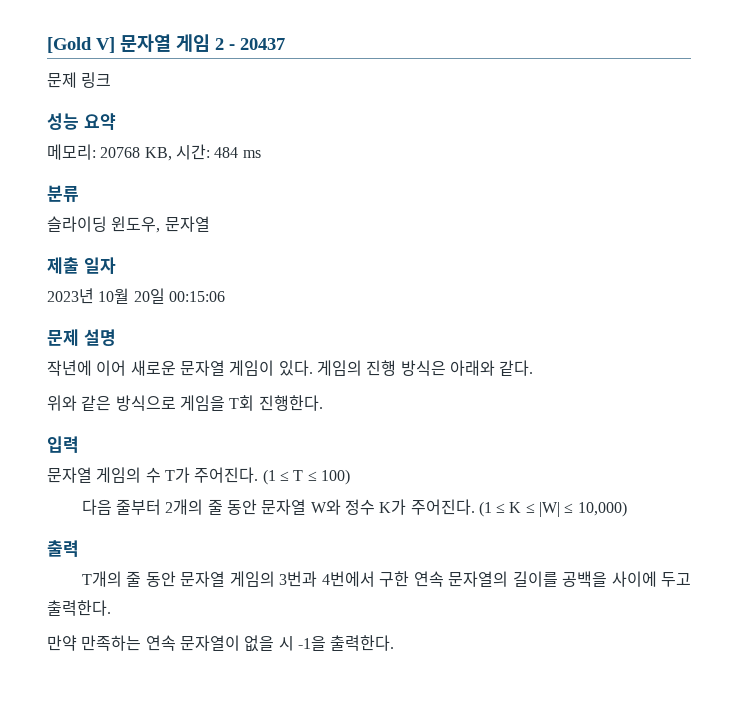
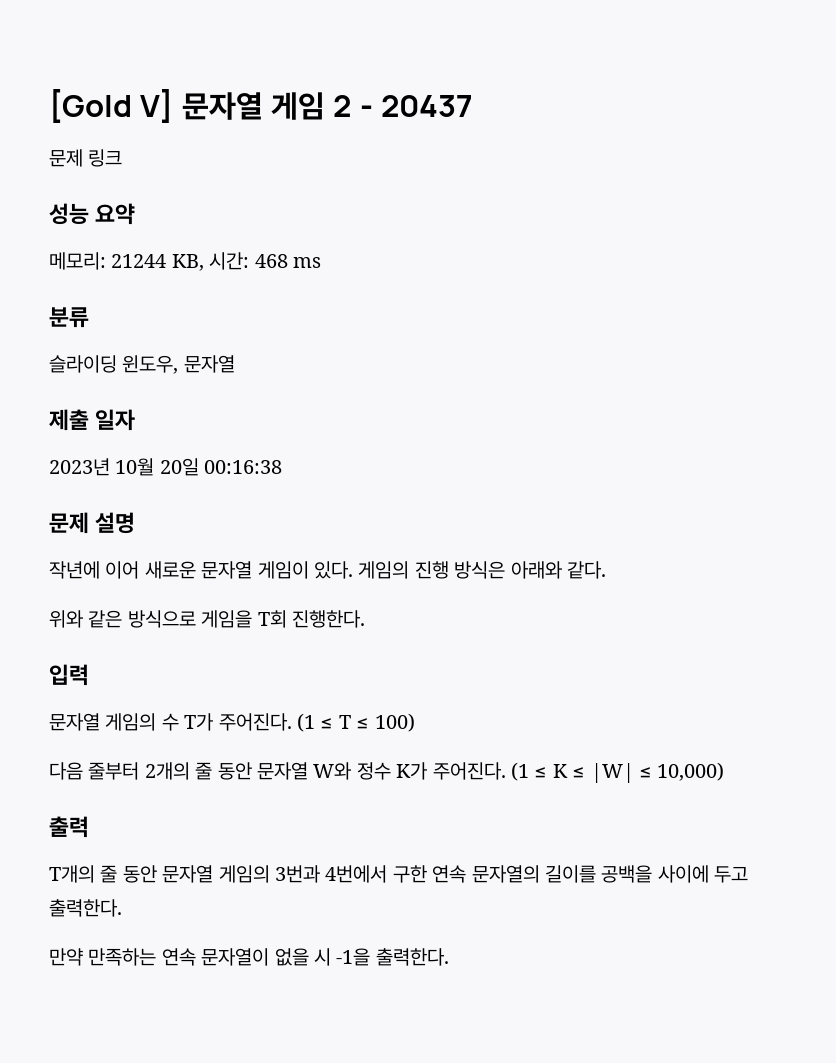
- 메모리: 20768 KB, 시간: 484 ms
+ 메모리: 21244 KB, 시간: 468 ms
- 2023년 10월 20일 00:15:06
+ 2023년 10월 20일 00:16:38

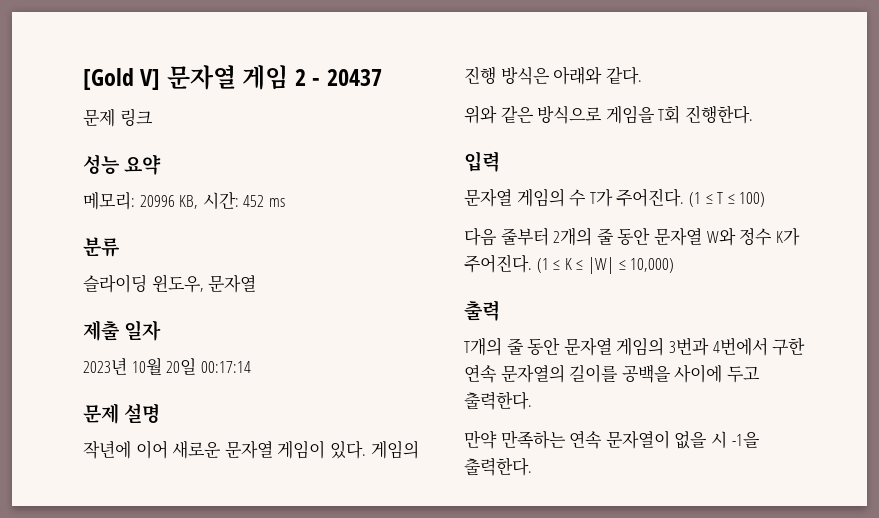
- 메모리: 21244 KB, 시간: 468 ms
+ 메모리: 20996 KB, 시간: 452 ms
- 2023년 10월 20일 00:16:38
+ 2023년 10월 20일 00:17:14

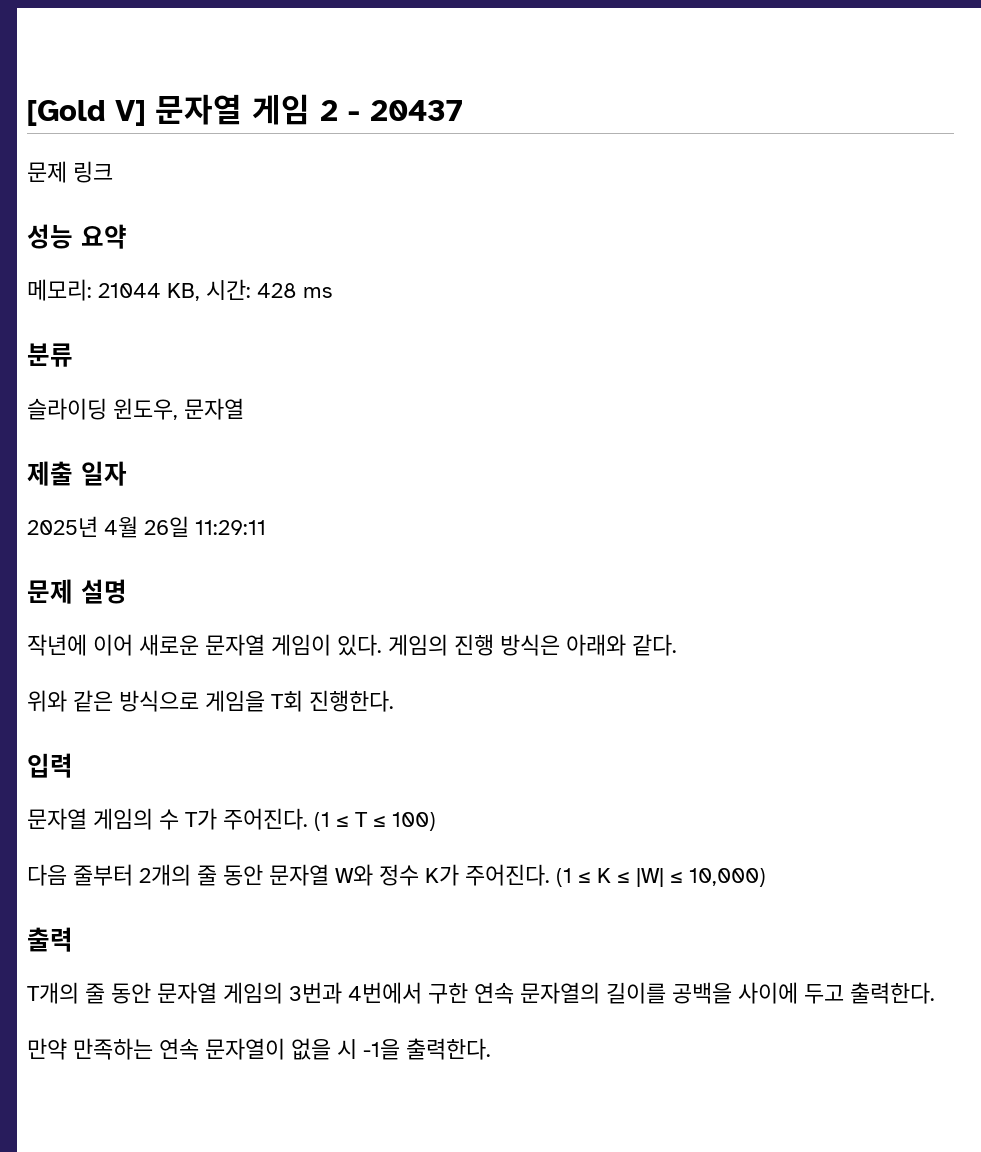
- 메모리: 20996 KB, 시간: 452 ms
+ 메모리: 21044 KB, 시간: 428 ms
- 2023년 10월 20일 00:17:14
+ 2025년 4월 26일 11:29:11

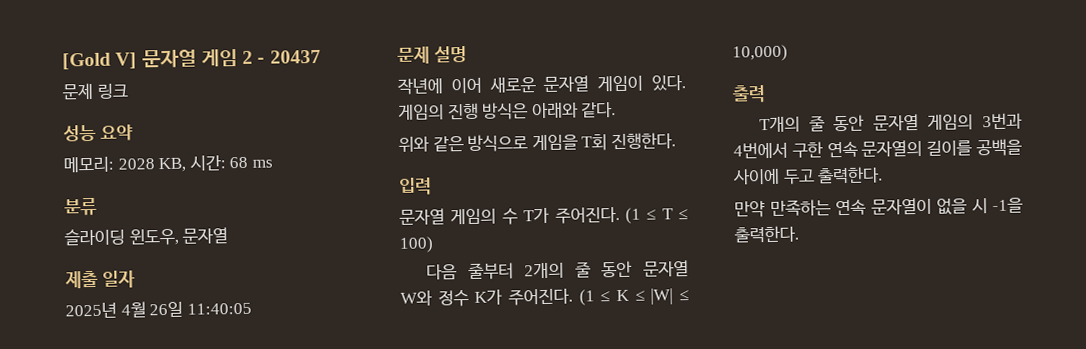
- 메모리: 21044 KB, 시간: 428 ms
+ 메모리: 2028 KB, 시간: 68 ms
- 2025년 4월 26일 11:29:11
+ 2025년 4월 26일 11:40:05

